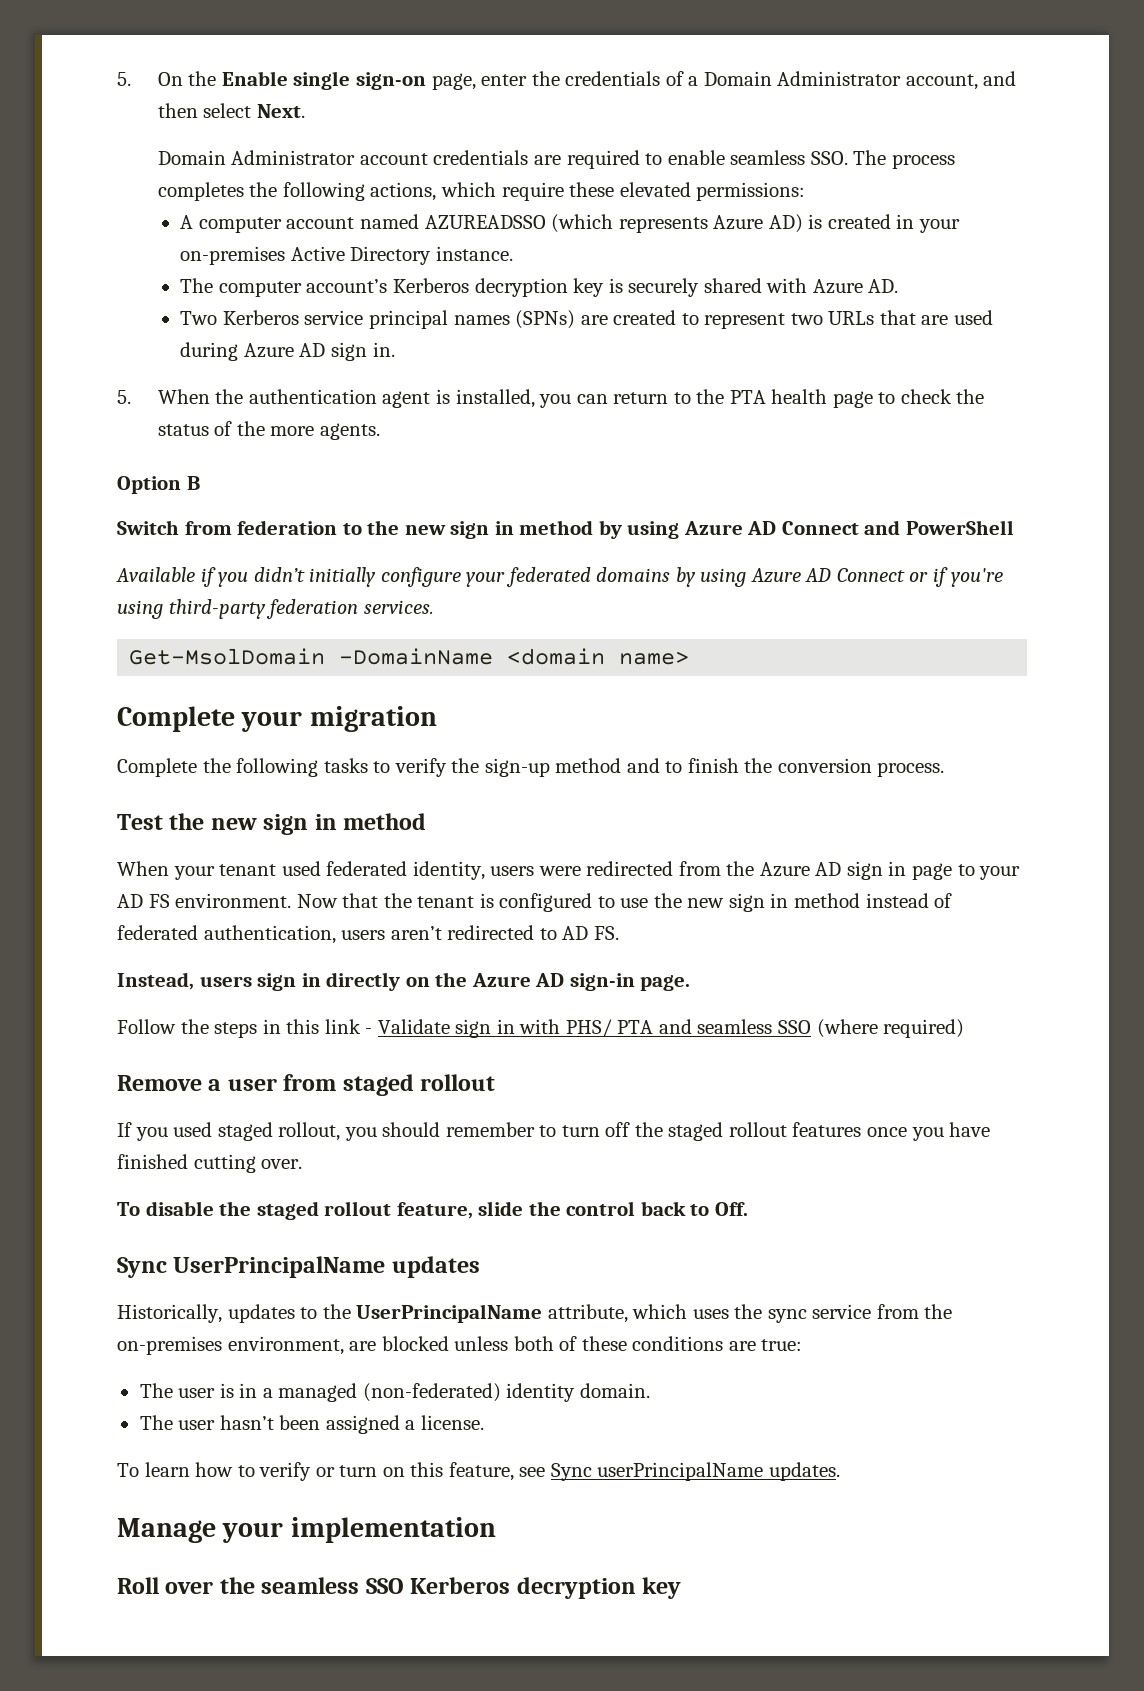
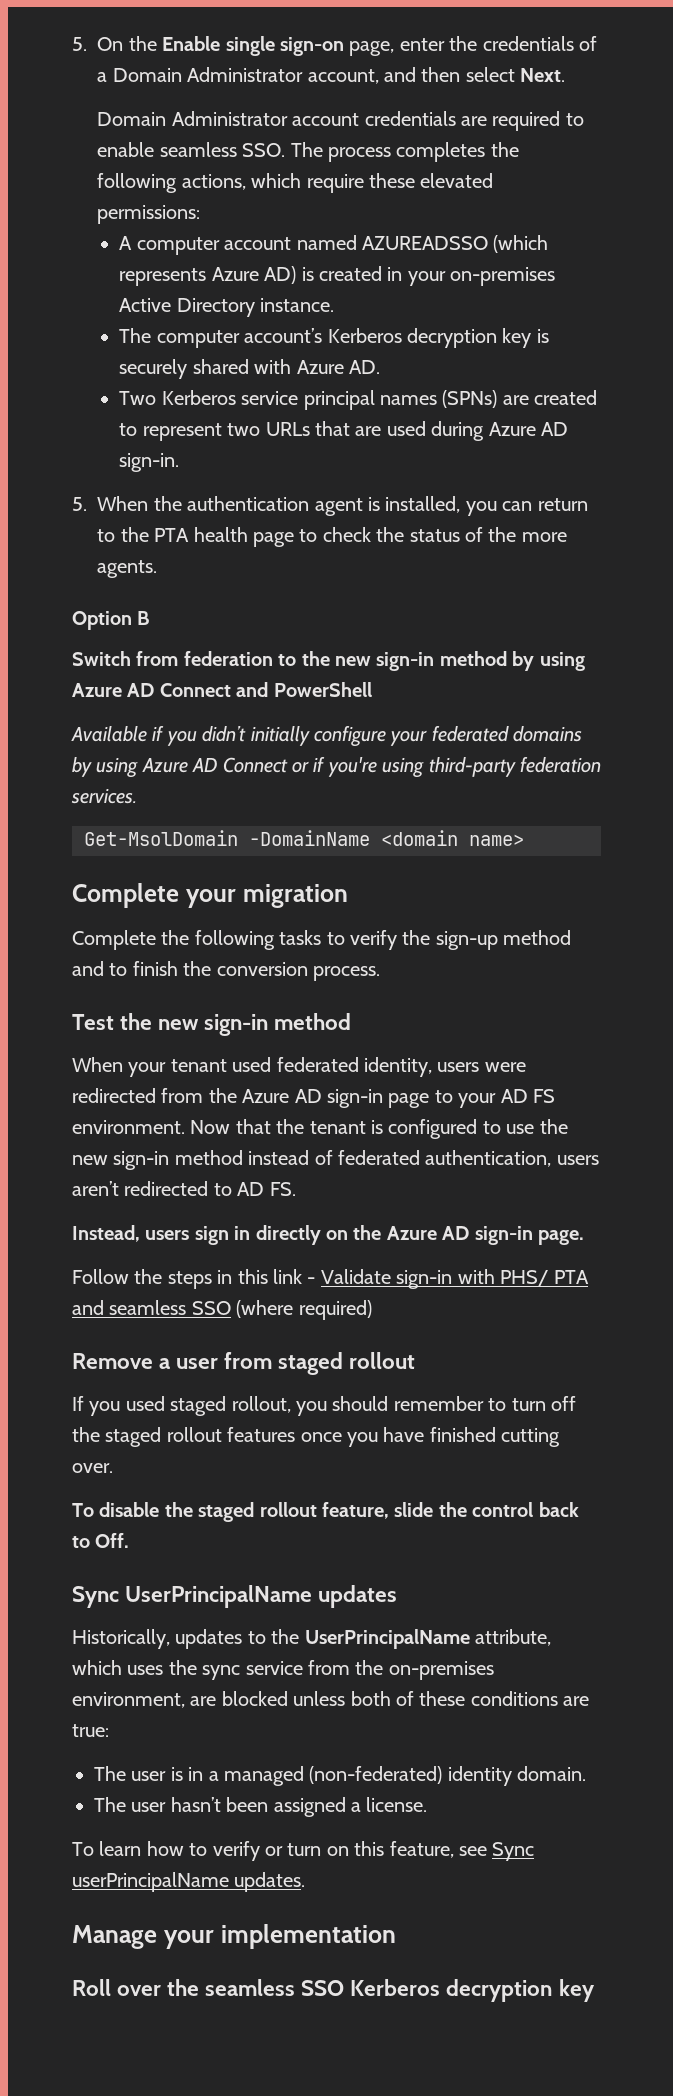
- Two Kerberos service principal names (SPNs) are created to represent two URLs that are used during Azure AD sign in.
+ Two Kerberos service principal names (SPNs) are created to represent two URLs that are used during Azure AD sign-in.
- Switch from federation to the new sign in method by using Azure AD Connect and PowerShell
+ Switch from federation to the new sign-in method by using Azure AD Connect and PowerShell
- Test the new sign in method
+ Test the new sign-in method
- When your tenant used federated identity, users were redirected from the Azure AD sign in page to your AD FS environment.
+ When your tenant used federated identity, users were redirected from the Azure AD sign-in page to your AD FS environment.
- Now that the tenant is configured to use the new sign in method instead of federated authentication, users aren’t redirected to AD FS.
+ Now that the tenant is configured to use the new sign-in method instead of federated authentication, users aren’t redirected to AD FS.
- Follow the steps in this link - Validate sign in with PHS/ PTA and seamless SSO (where required)
+ Follow the steps in this link - Validate sign-in with PHS/ PTA and seamless SSO (where required)

